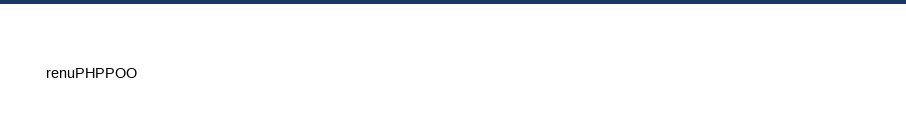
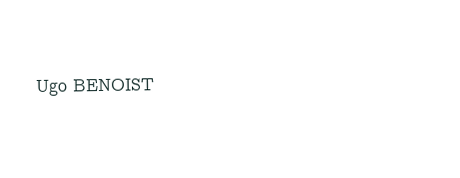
- renuPHPPOO
+ Ugo BENOIST

